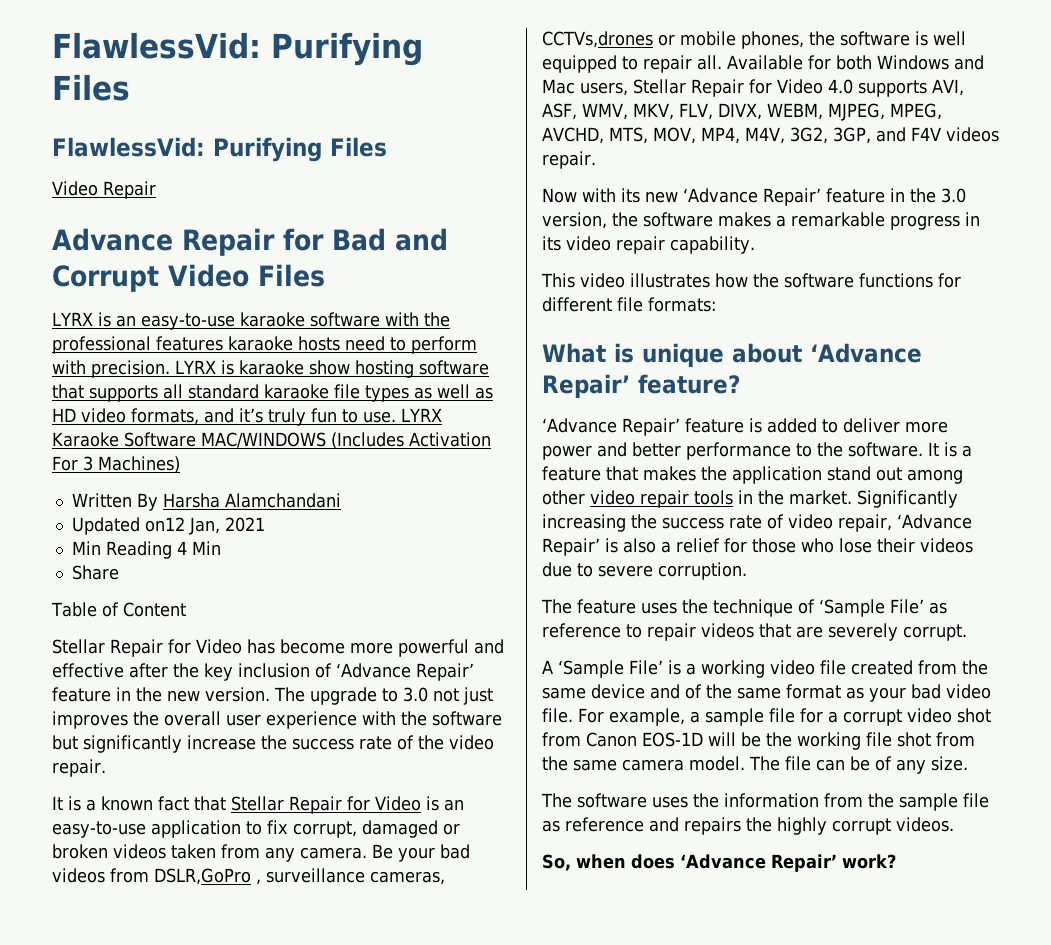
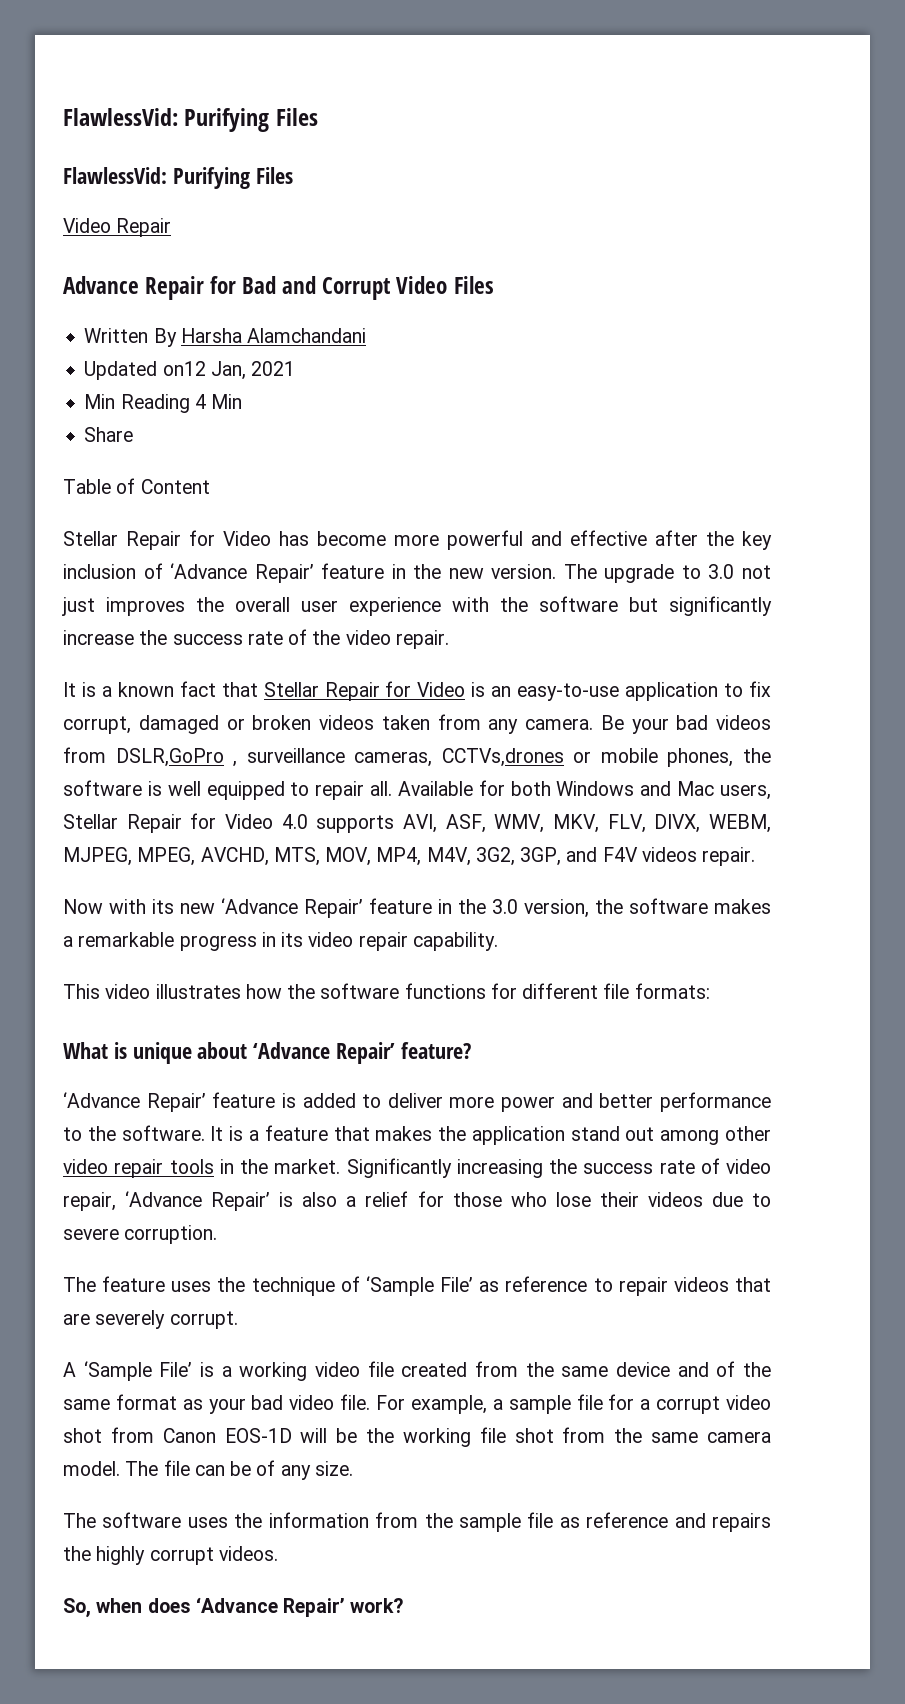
- LYRX is an easy-to-use karaoke software with the professional features karaoke hosts need to perform with precision. LYRX is karaoke show hosting software that supports all standard karaoke file types as well as HD video formats, and it’s truly fun to use. LYRX Karaoke Software MAC/WINDOWS (Includes Activation For 3 Machines)

